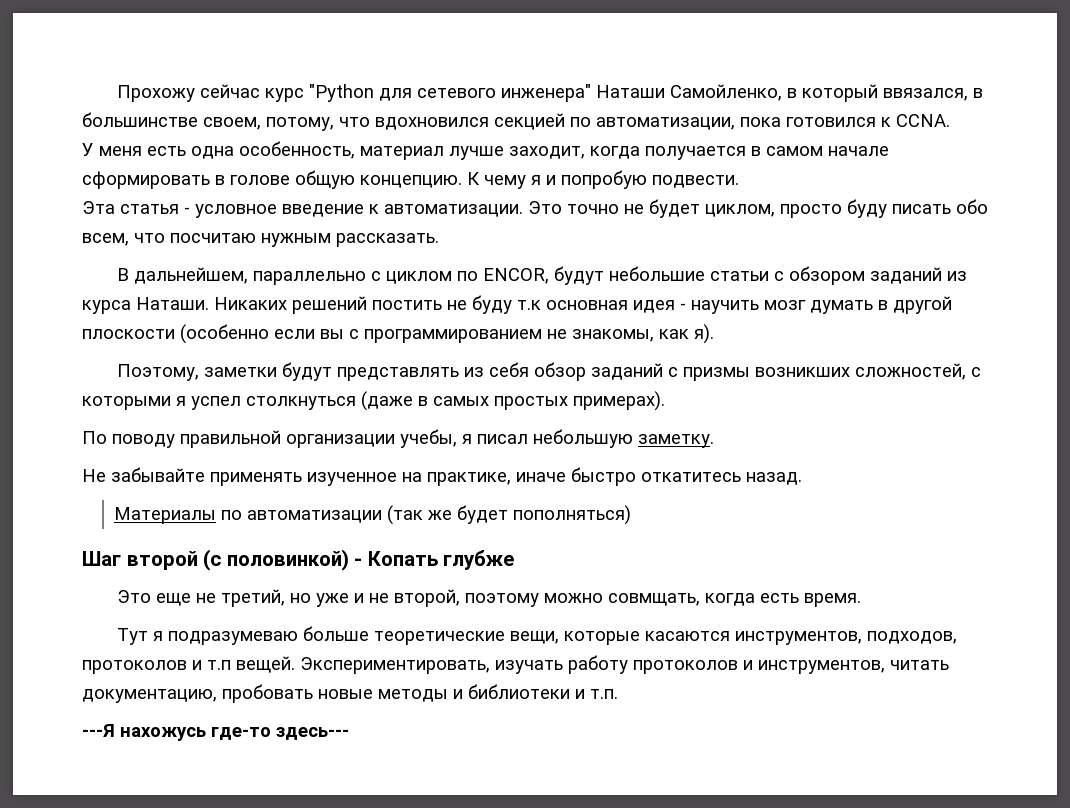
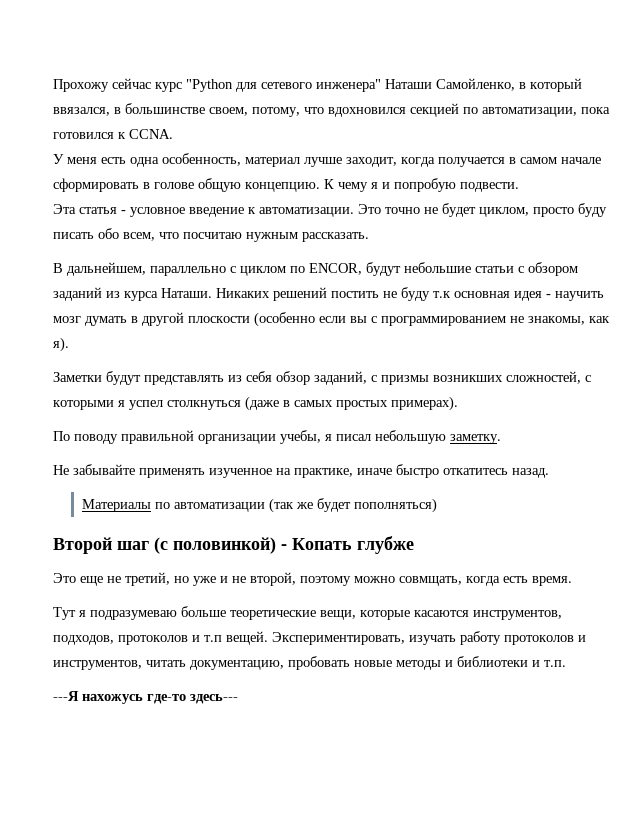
- Поэтому, заметки будут представлять из себя обзор заданий с призмы возникших сложностей, с которыми я успел столкнуться (даже в самых простых примерах).
+ Заметки будут представлять из себя обзор заданий, с призмы возникших сложностей, с которыми я успел столкнуться (даже в самых простых примерах).
- Шаг второй (с половинкой) - Копать глубже
+ Второй шаг (с половинкой) - Копать глубже

